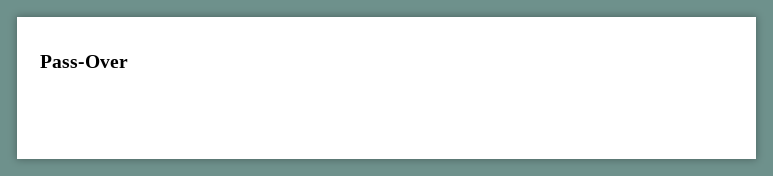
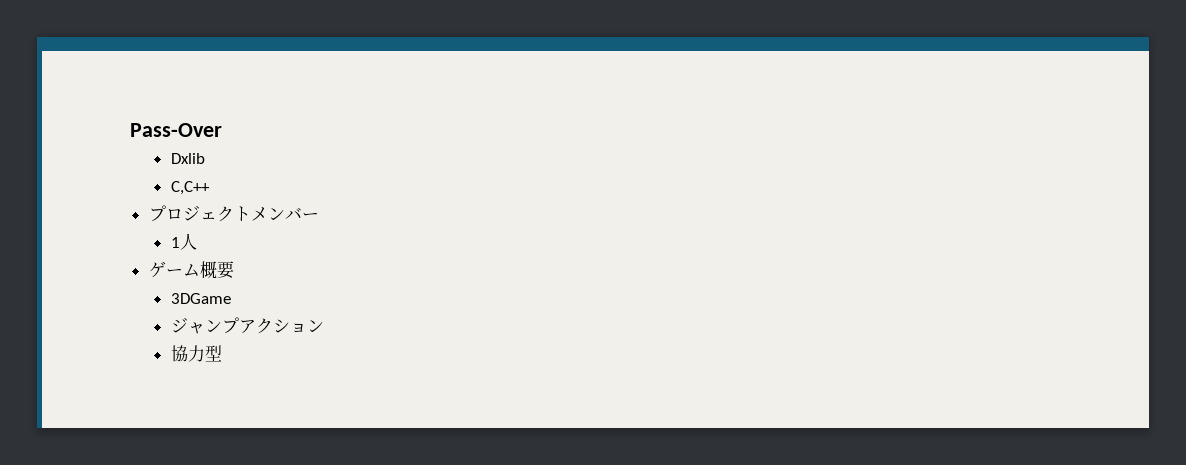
+ Dxlib
+ C,C++
+ プロジェクトメンバー
+ 1人
+ ゲーム概要
+ 3DGame
+ ジャンプアクション
+ 協力型

